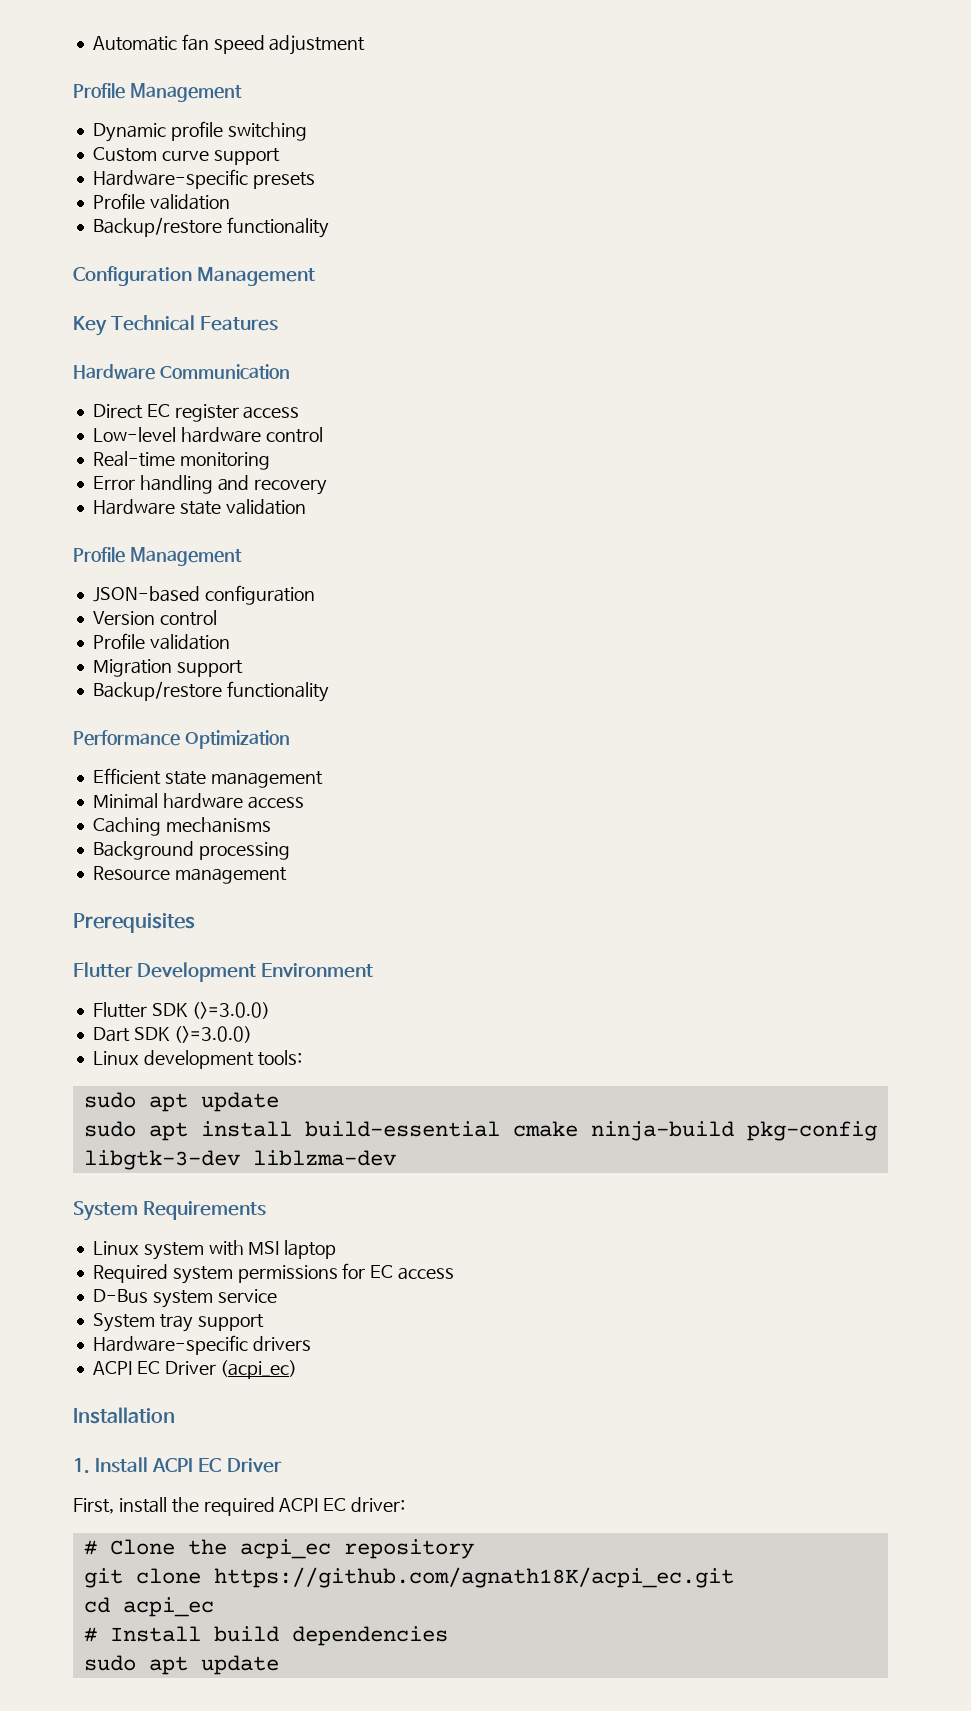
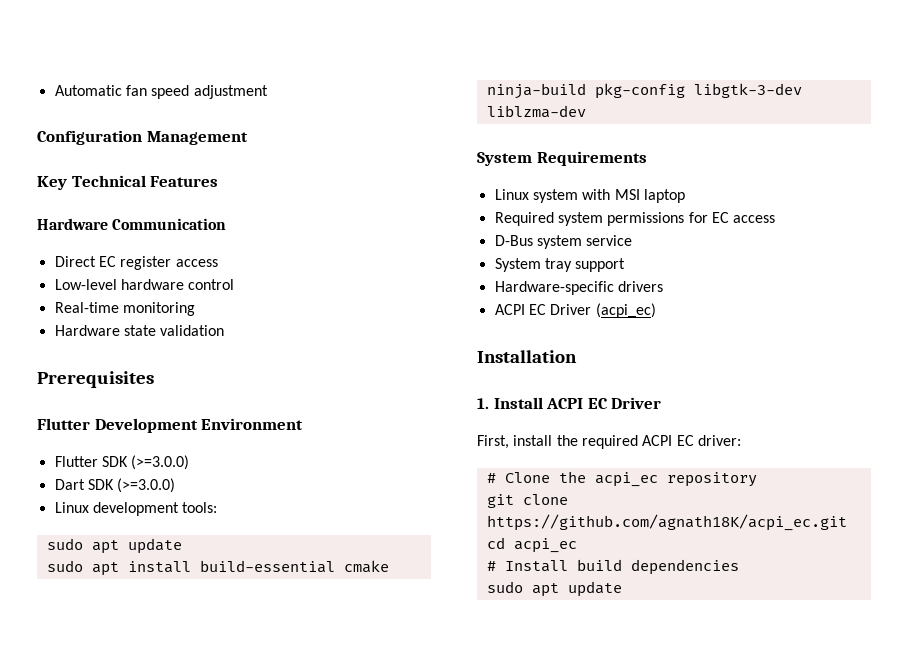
  Automatic fan speed adjustment
- Profile Management
- Dynamic profile switching
- Custom curve support
- Hardware-specific presets
- Profile validation
- Backup/restore functionality
- Error handling and recovery
  Hardware state validation
- Profile Management
- JSON-based configuration
- Version control
- Profile validation
- Migration support
- Backup/restore functionality
- Performance Optimization
- Efficient state management
- Minimal hardware access
- Caching mechanisms
- Background processing
- Resource management

